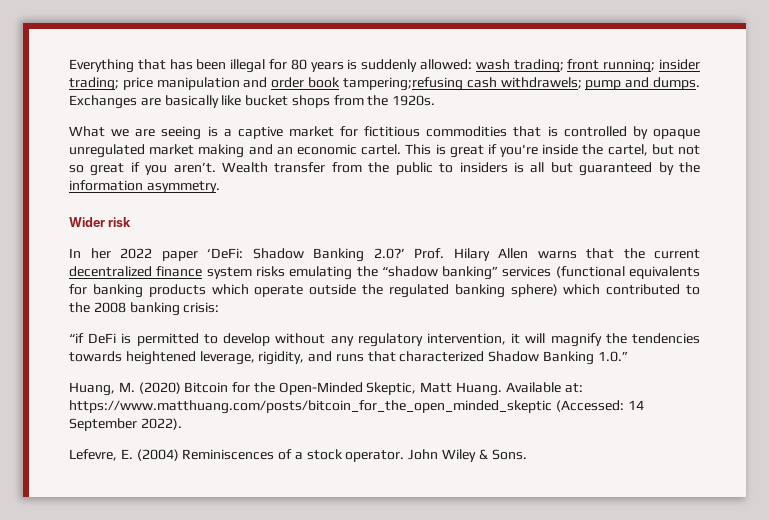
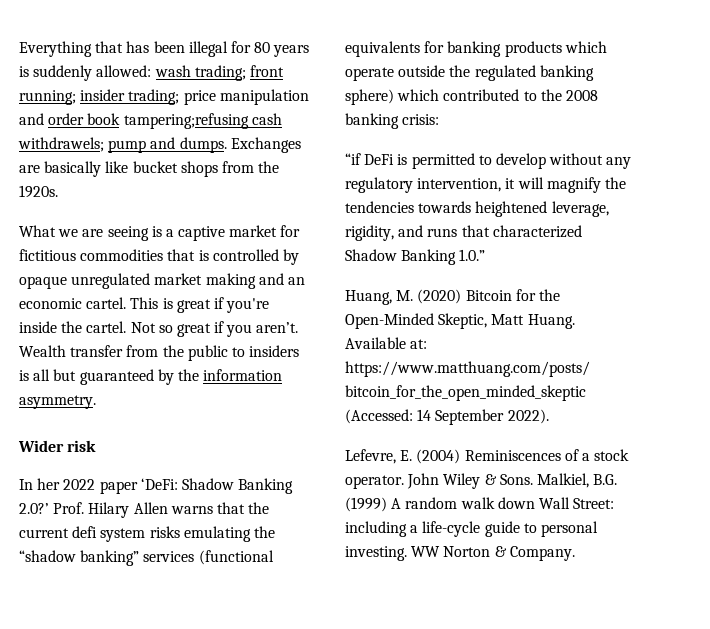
- This is great if you're inside the cartel, but not so great if you aren’t.
+ This is great if you're inside the cartel. Not so great if you aren’t.
- Prof. Hilary Allen warns that the current decentralized finance system risks emulating the “shadow banking” services (functional equivalents for banking products which operate outside the regulated banking sphere) which contributed to the 2008 banking crisis:
+ Prof. Hilary Allen warns that the current defi system risks emulating the “shadow banking” services (functional equivalents for banking products which operate outside the regulated banking sphere) which contributed to the 2008 banking crisis:
+ Malkiel, B.G. (1999) A random walk down Wall Street: including a life-cycle guide to personal investing. WW Norton & Company.

